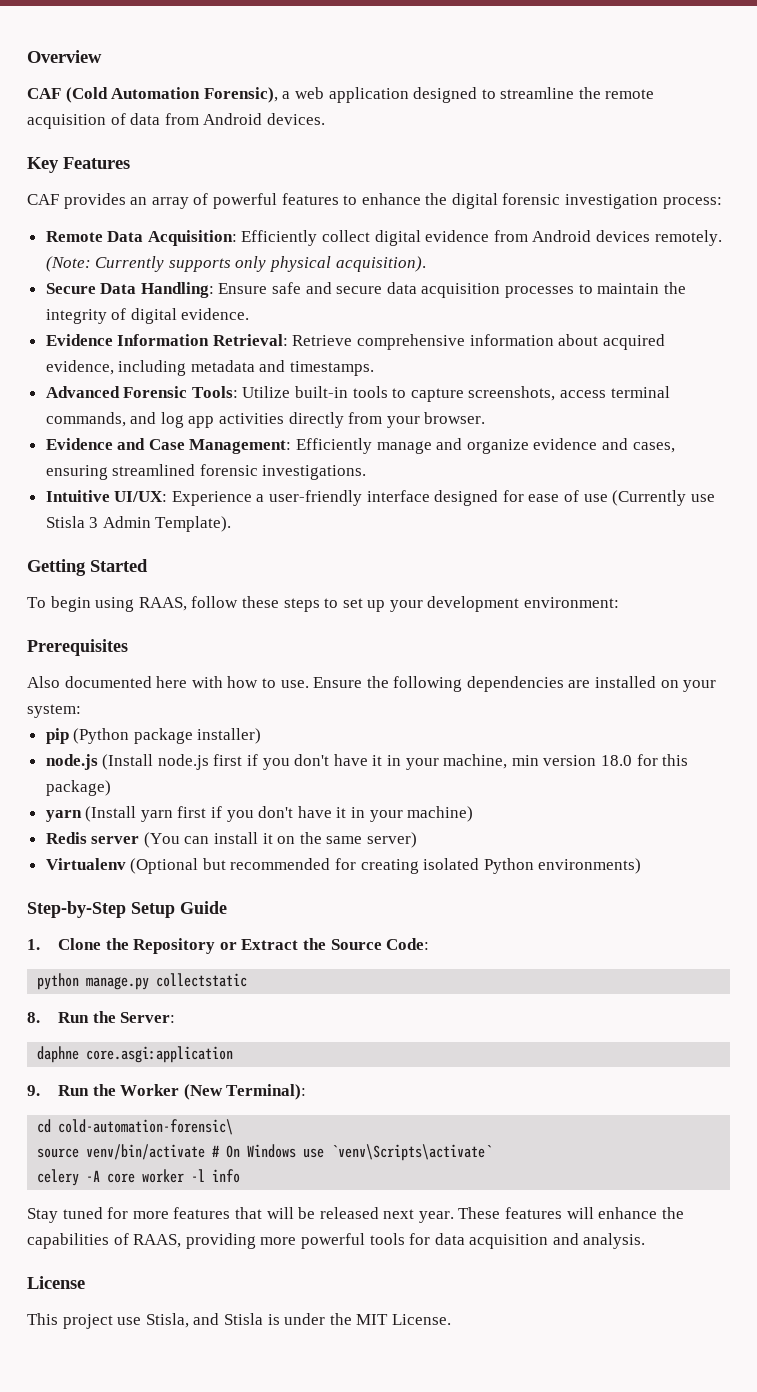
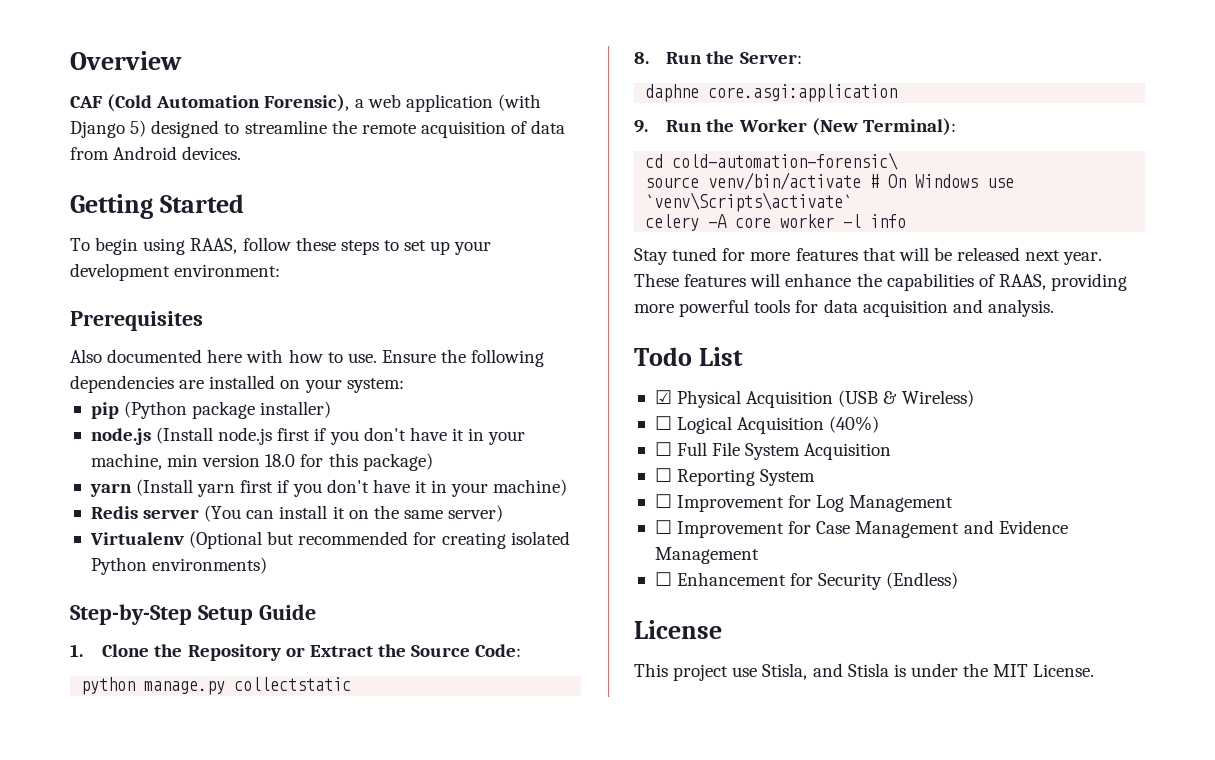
- CAF (Cold Automation Forensic), a web application designed to streamline the remote acquisition of data from Android devices.
+ CAF (Cold Automation Forensic), a web application (with Django 5) designed to streamline the remote acquisition of data from Android devices.
- Key Features
- CAF provides an array of powerful features to enhance the digital forensic investigation process:
- Remote Data Acquisition: Efficiently collect digital evidence from Android devices remotely. (Note: Currently supports only physical acquisition).
- Secure Data Handling: Ensure safe and secure data acquisition processes to maintain the integrity of digital evidence.
- Evidence Information Retrieval: Retrieve comprehensive information about acquired evidence, including metadata and timestamps.
- Advanced Forensic Tools: Utilize built-in tools to capture screenshots, access terminal commands, and log app activities directly from your browser.
- Evidence and Case Management: Efficiently manage and organize evidence and cases, ensuring streamlined forensic investigations.
- Intuitive UI/UX: Experience a user-friendly interface designed for ease of use (Currently use Stisla 3 Admin Template).
+ Todo List
+ ☑ Physical Acquisition (USB & Wireless)
+ ☐ Logical Acquisition (40%)
+ ☐ Full File System Acquisition
+ ☐ Reporting System
+ ☐ Improvement for Log Management
+ ☐ Improvement for Case Management and Evidence Management
+ ☐ Enhancement for Security (Endless)

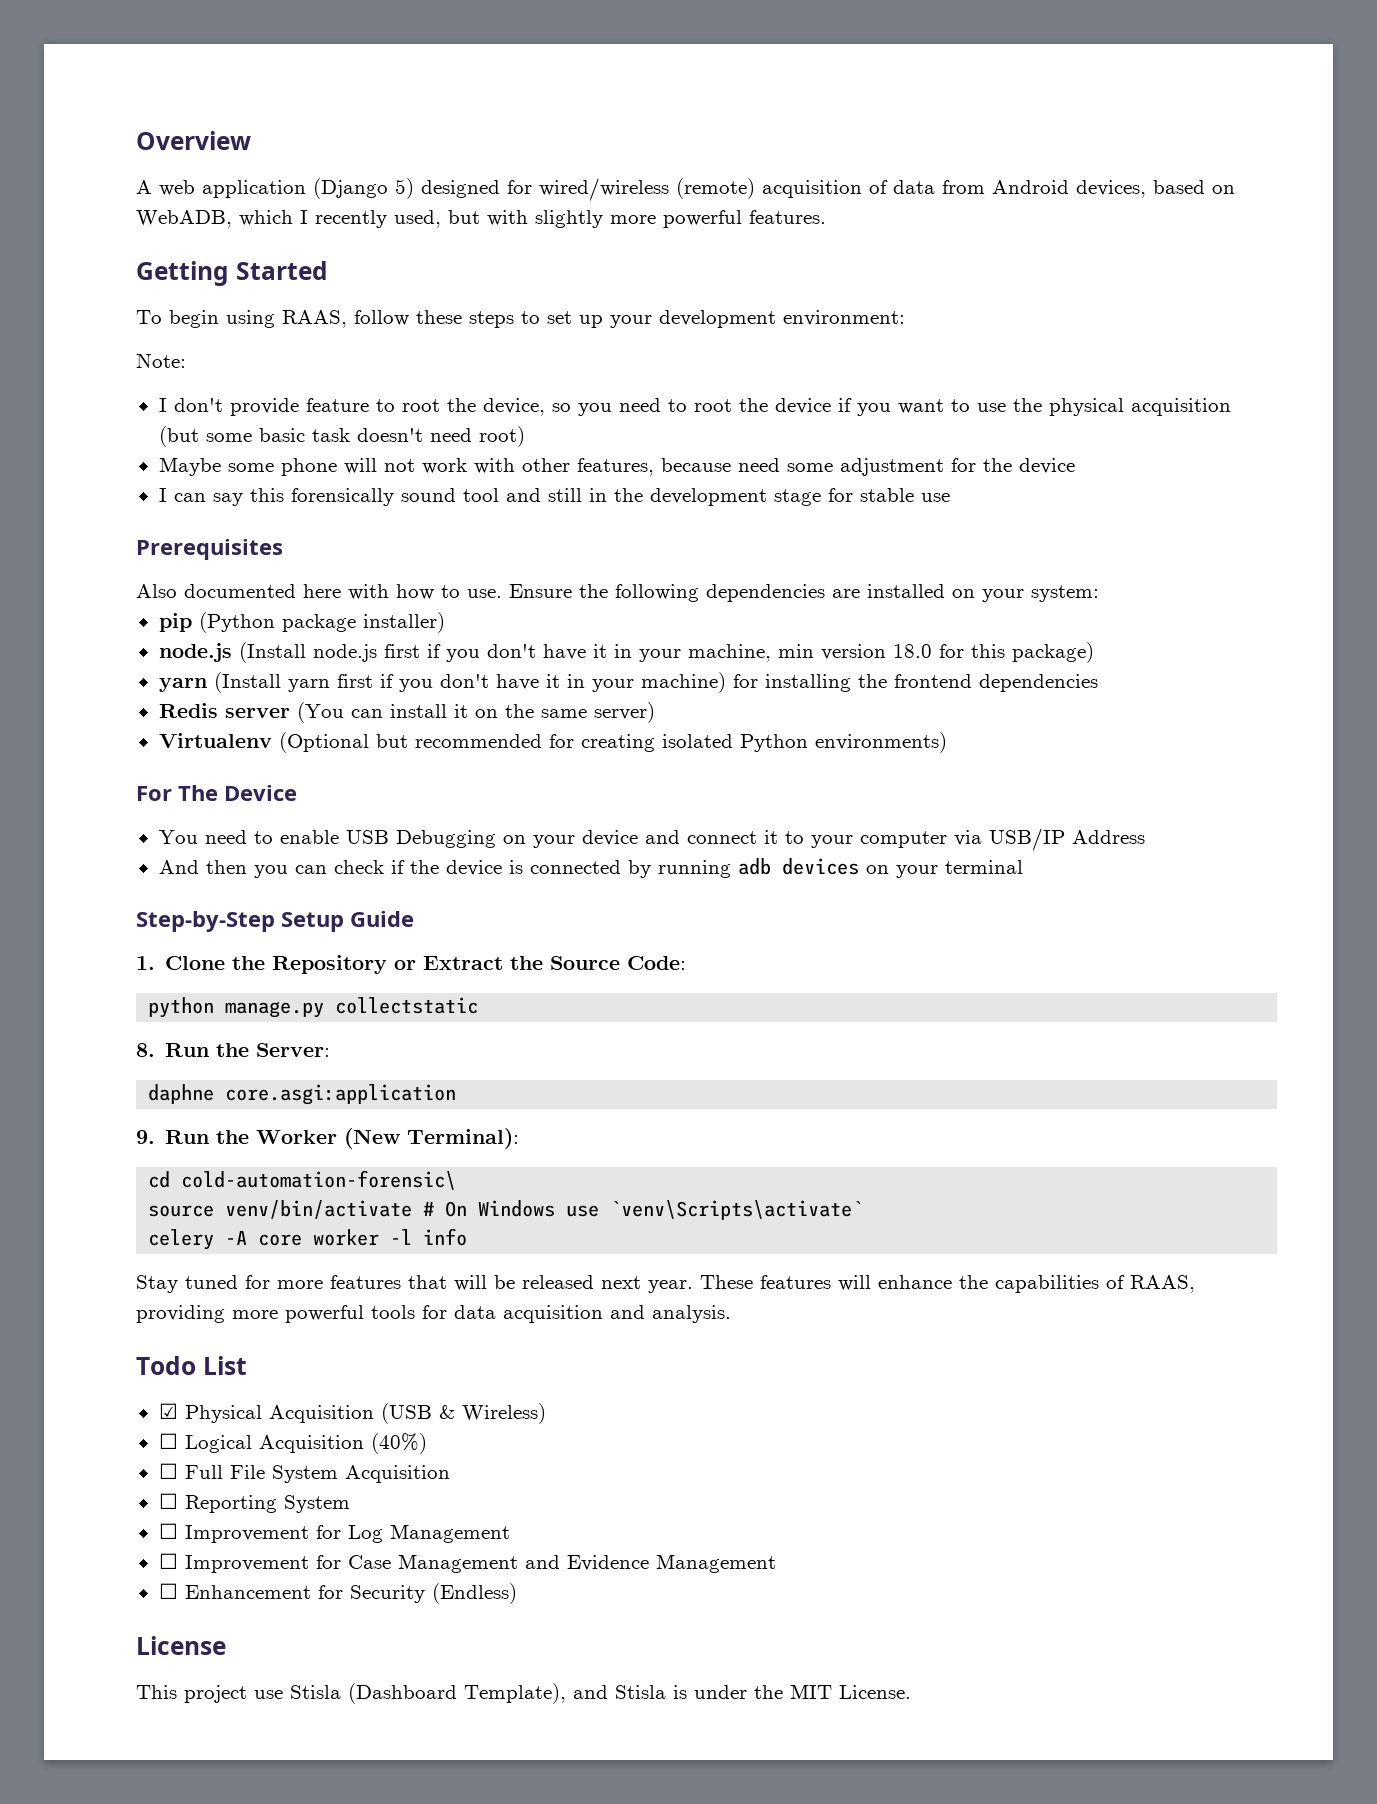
- CAF (Cold Automation Forensic), a web application (with Django 5) designed to streamline the remote acquisition of data from Android devices.
+ A web application (Django 5) designed for wired/wireless (remote) acquisition of data from Android devices, based on WebADB, which I recently used, but with slightly more powerful features.
+ Note:
+ I don't provide feature to root the device, so you need to root the device if you want to use the physical acquisition (but some basic task doesn't need root)
+ Maybe some phone will not work with other features, because need some adjustment for the device
+ I can say this forensically sound tool and still in the development stage for stable use
- yarn (Install yarn first if you don't have it in your machine)
+ yarn (Install yarn first if you don't have it in your machine) for installing the frontend dependencies
+ For The Device
+ You need to enable USB Debugging on your device and connect it to your computer via USB/IP Address
+ And then you can check if the device is connected by running adb devices on your terminal
- This project use Stisla, and Stisla is under the MIT License.
+ This project use Stisla (Dashboard Template), and Stisla is under the MIT License.

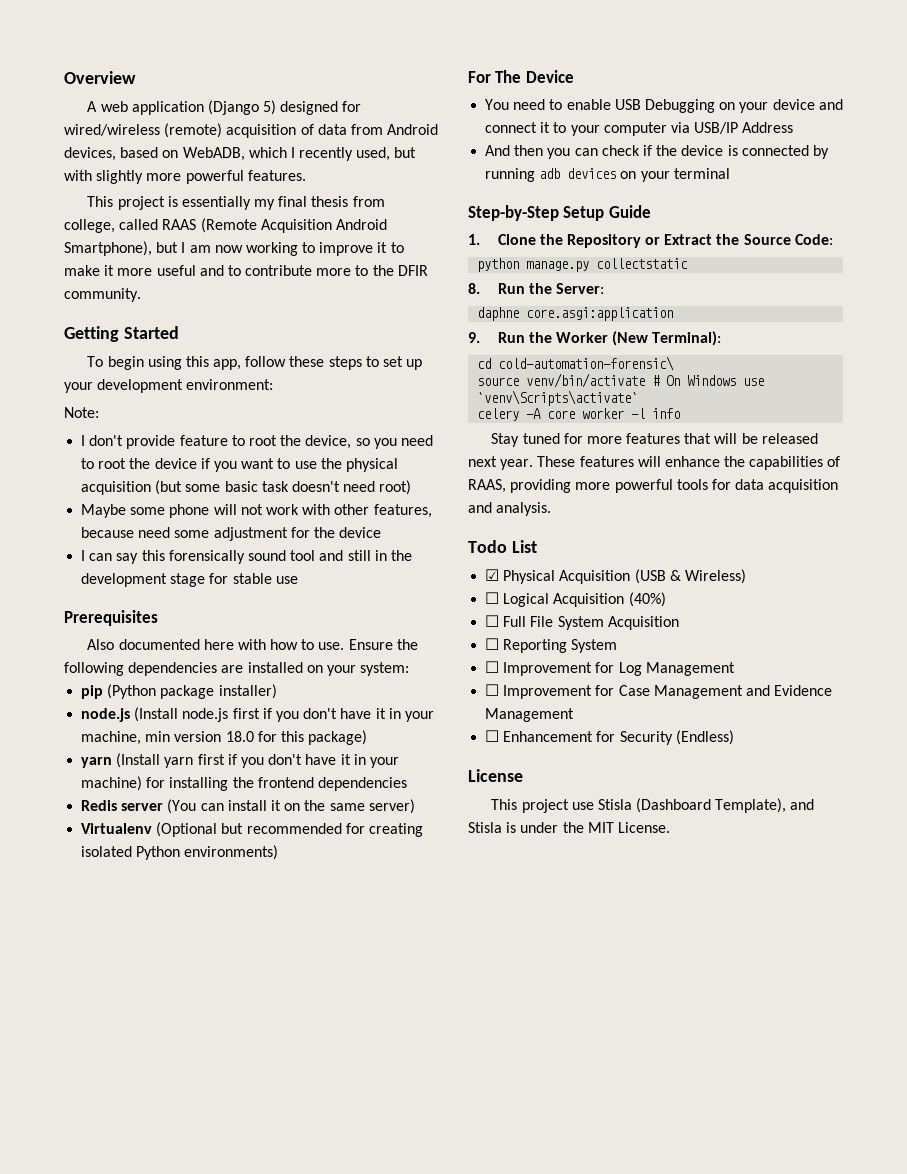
+ This project is essentially my final thesis from college, called RAAS (Remote Acquisition Android Smartphone), but I am now working to improve it to make it more useful and to contribute more to the DFIR community.
- To begin using RAAS, follow these steps to set up your development environment:
+ To begin using this app, follow these steps to set up your development environment:

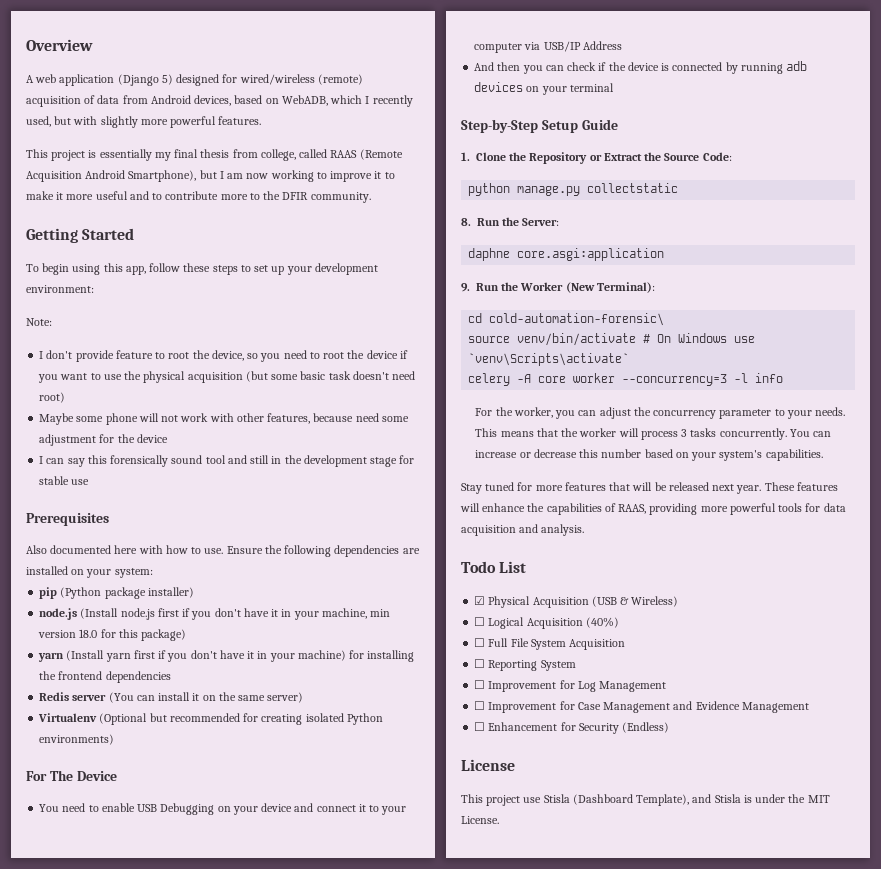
- celery -A core worker -l info
+ celery -A core worker --concurrency=3 -l info
+ For the worker, you can adjust the concurrency parameter to your needs. This means that the worker will process 3 tasks concurrently. You can increase or decrease this number based on your system's capabilities.

